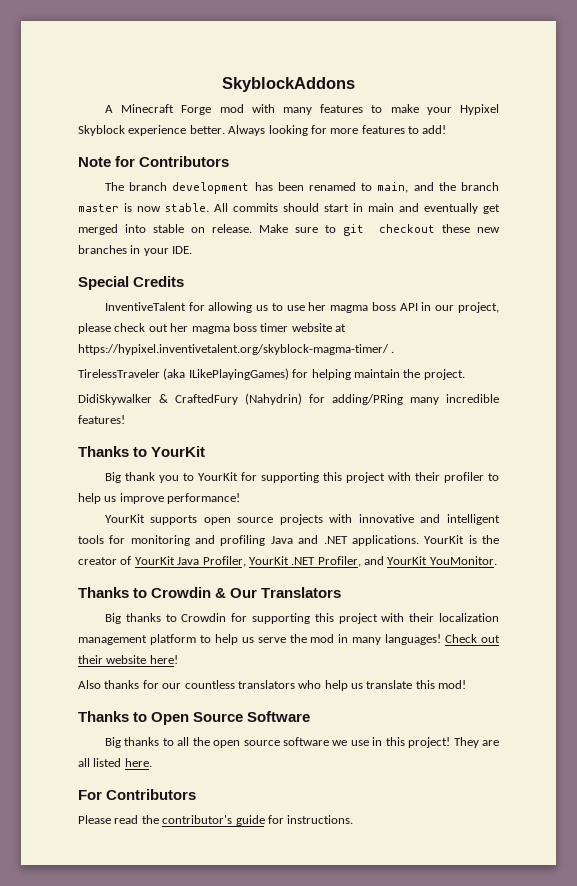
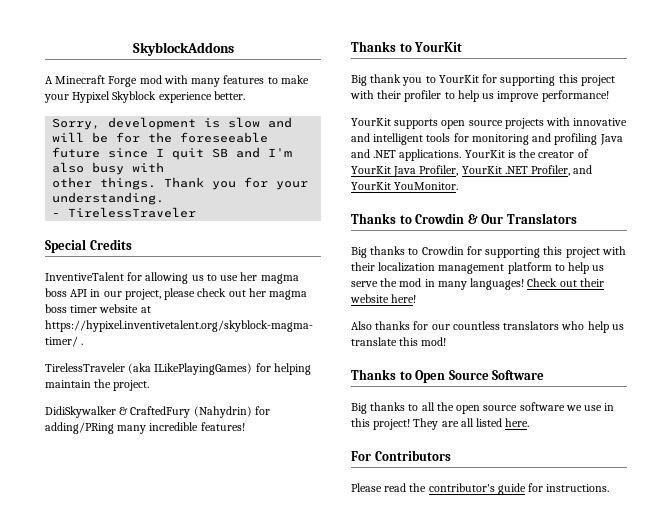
- A Minecraft Forge mod with many features to make your Hypixel Skyblock experience better. Always looking for more features to add!
- Note for Contributors
- The branch development has been renamed to main, and the branch master is now stable. All commits should start in main and eventually get merged into stable on release. Make sure to git checkout these new branches in your IDE.
+ A Minecraft Forge mod with many features to make your Hypixel Skyblock experience better.
+ Sorry, development is slow and will be for the foreseeable future since I quit SB and I'm also busy with
+ other things. Thank you for your understanding.
+ - TirelessTraveler

